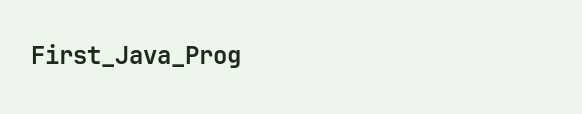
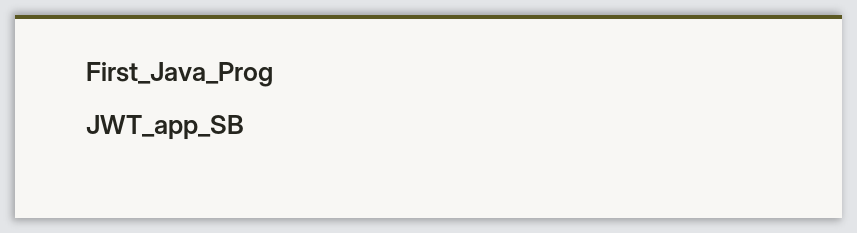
+ JWT_app_SB

